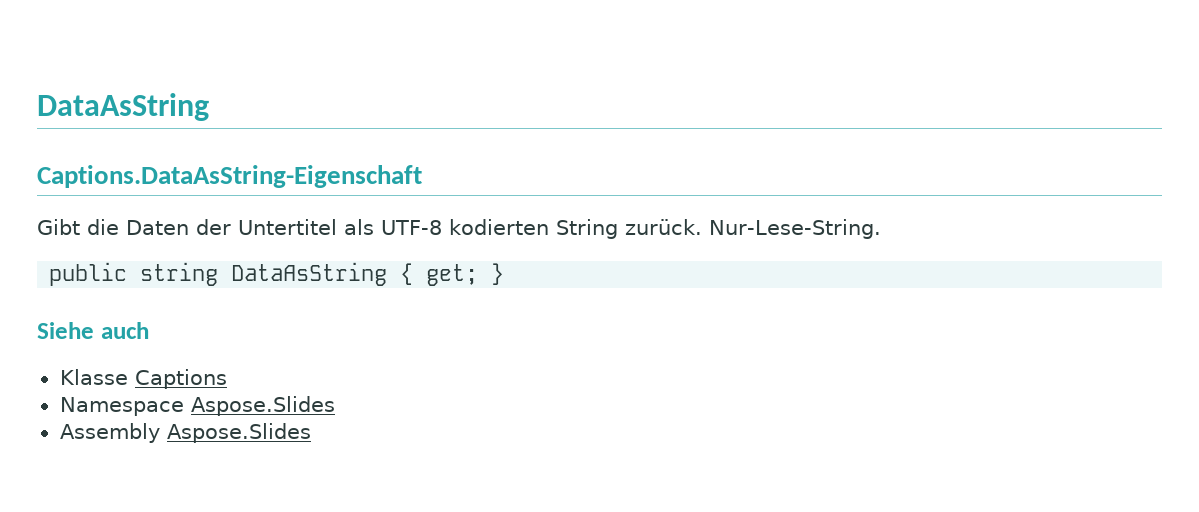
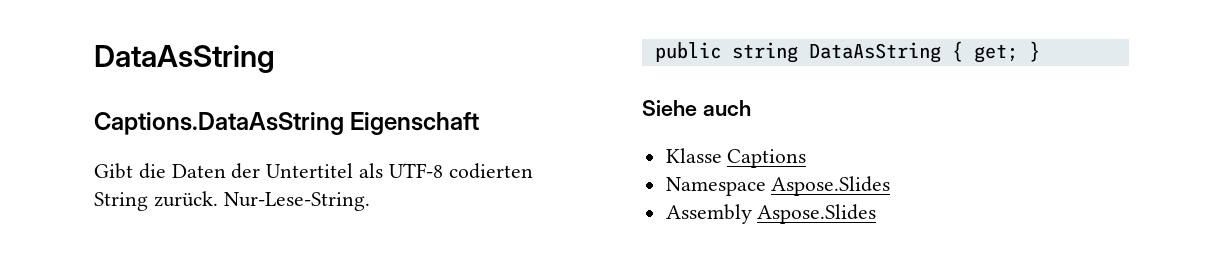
- Captions.DataAsString-Eigenschaft
+ Captions.DataAsString Eigenschaft
- Gibt die Daten der Untertitel als UTF-8 kodierten String zurück.
+ Gibt die Daten der Untertitel als UTF-8 codierten String zurück.

